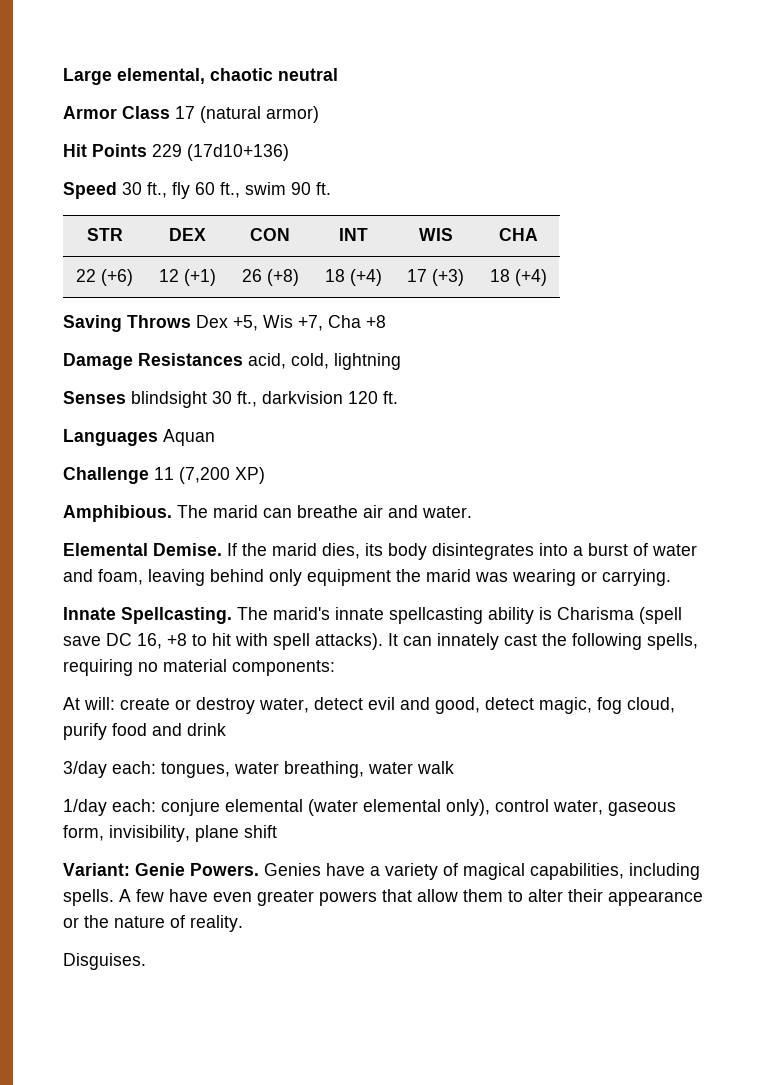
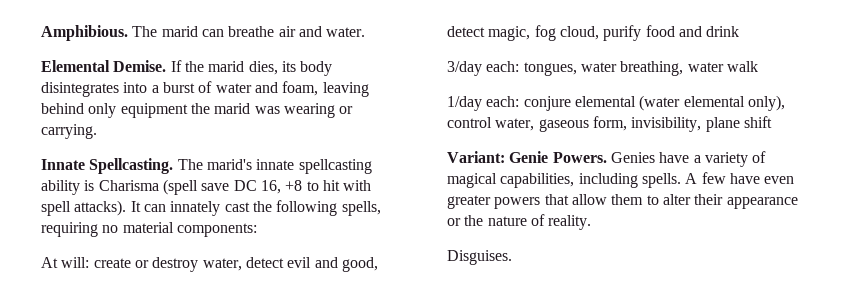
- Large elemental, chaotic neutral
- Armor Class 17 (natural armor)
- Hit Points 229 (17d10+136)
- Speed 30 ft., fly 60 ft., swim 90 ft.
- STR | DEX | CON | INT | WIS | CHA
- 22 (+6) | 12 (+1) | 26 (+8) | 18 (+4) | 17 (+3) | 18 (+4)
- Saving Throws Dex +5, Wis +7, Cha +8
- Damage Resistances acid, cold, lightning
- Senses blindsight 30 ft., darkvision 120 ft.
- Languages Aquan
- Challenge 11 (7,200 XP)

